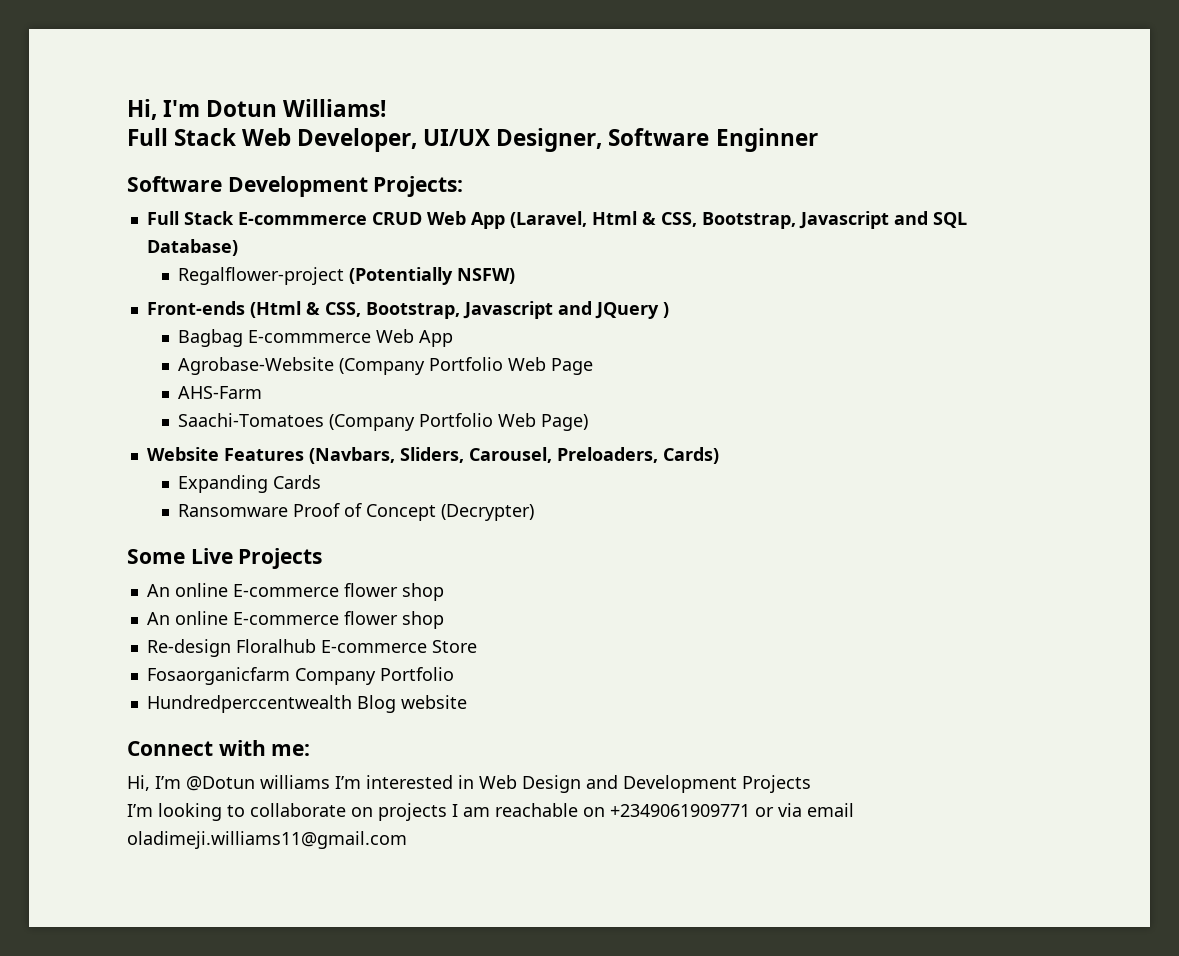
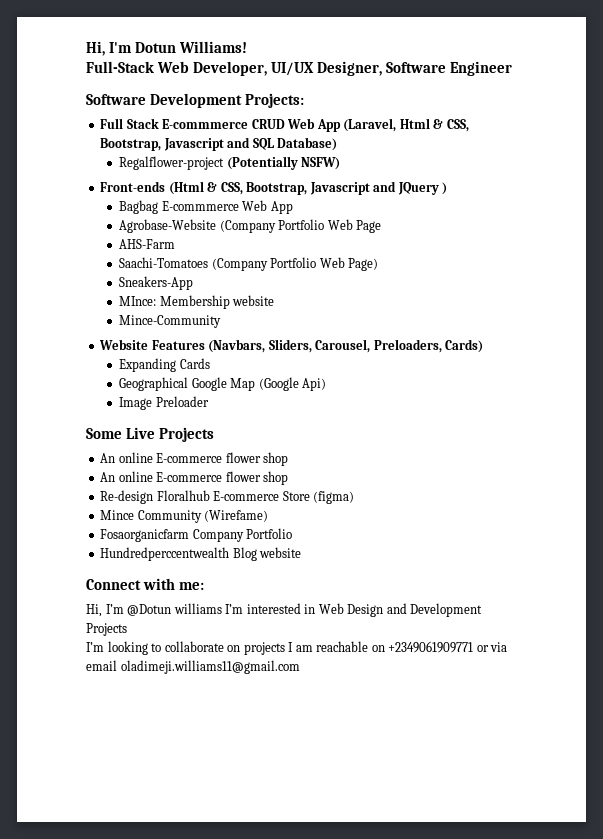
- Full Stack Web Developer, UI/UX Designer, Software Enginner
+ Full-Stack Web Developer, UI/UX Designer, Software Engineer
+ Sneakers-App
+ MInce: Membership website
+ Mince-Community
- Ransomware Proof of Concept (Decrypter)
+ Geographical Google Map (Google Api)
+ Image Preloader
- Re-design Floralhub E-commerce Store
+ Re-design Floralhub E-commerce Store (figma)
+ Mince Community (Wirefame)

